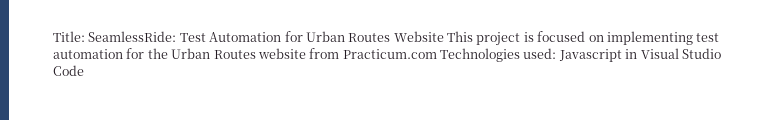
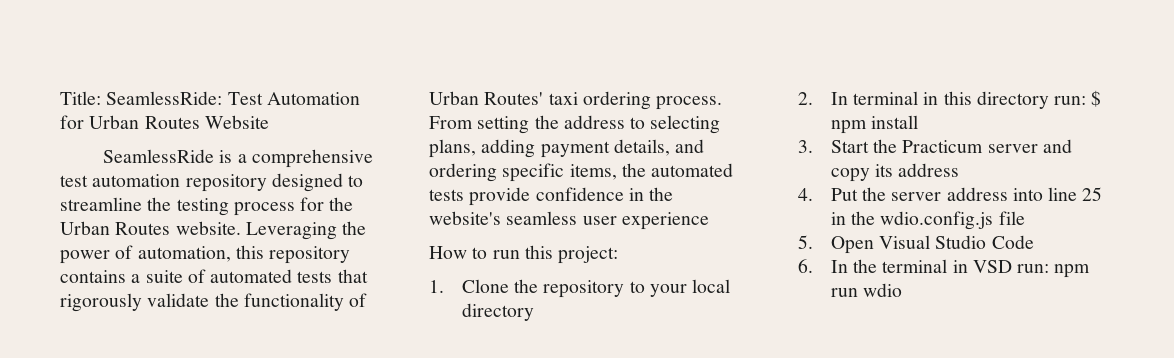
- Title: SeamlessRide: Test Automation for Urban Routes Website This project is focused on implementing test automation for the Urban Routes website from Practicum.com Technologies used: Javascript in Visual Studio Code
+ Title: SeamlessRide: Test Automation for Urban Routes Website
+ SeamlessRide is a comprehensive test automation repository designed to streamline the testing process for the Urban Routes website. Leveraging the power of automation, this repository contains a suite of automated tests that rigorously validate the functionality of Urban Routes' taxi ordering process. From setting the address to selecting plans, adding payment details, and ordering specific items, the automated tests provide confidence in the website's seamless user experience
+ How to run this project:
+ 1. Clone the repository to your local directory
+ 2. In terminal in this directory run: $ npm install
+ 3. Start the Practicum server and copy its address
+ 4. Put the server address into line 25 in the wdio.config.js file
+ 5. Open Visual Studio Code
+ 6. In the terminal in VSD run: npm run wdio

